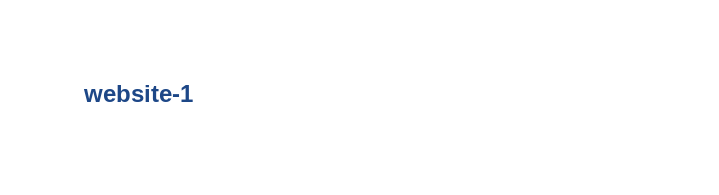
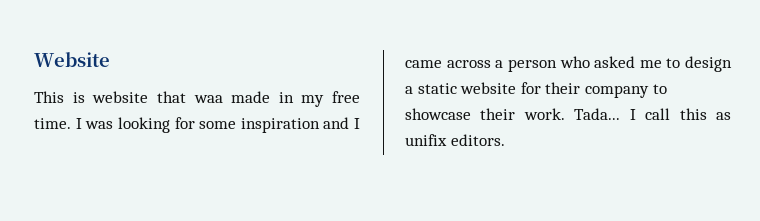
- website-1
+ Website
+ This is website that waa made in my free time. I was looking for some inspiration and I came across a person who asked me to design a static website for their company to showcase their work. Tada... I call this as unifix editors.

